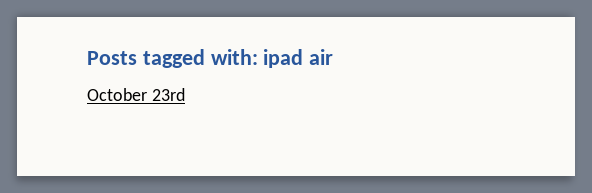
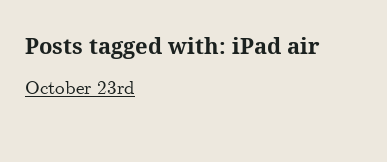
- Posts tagged with: ipad air
+ Posts tagged with: iPad air

